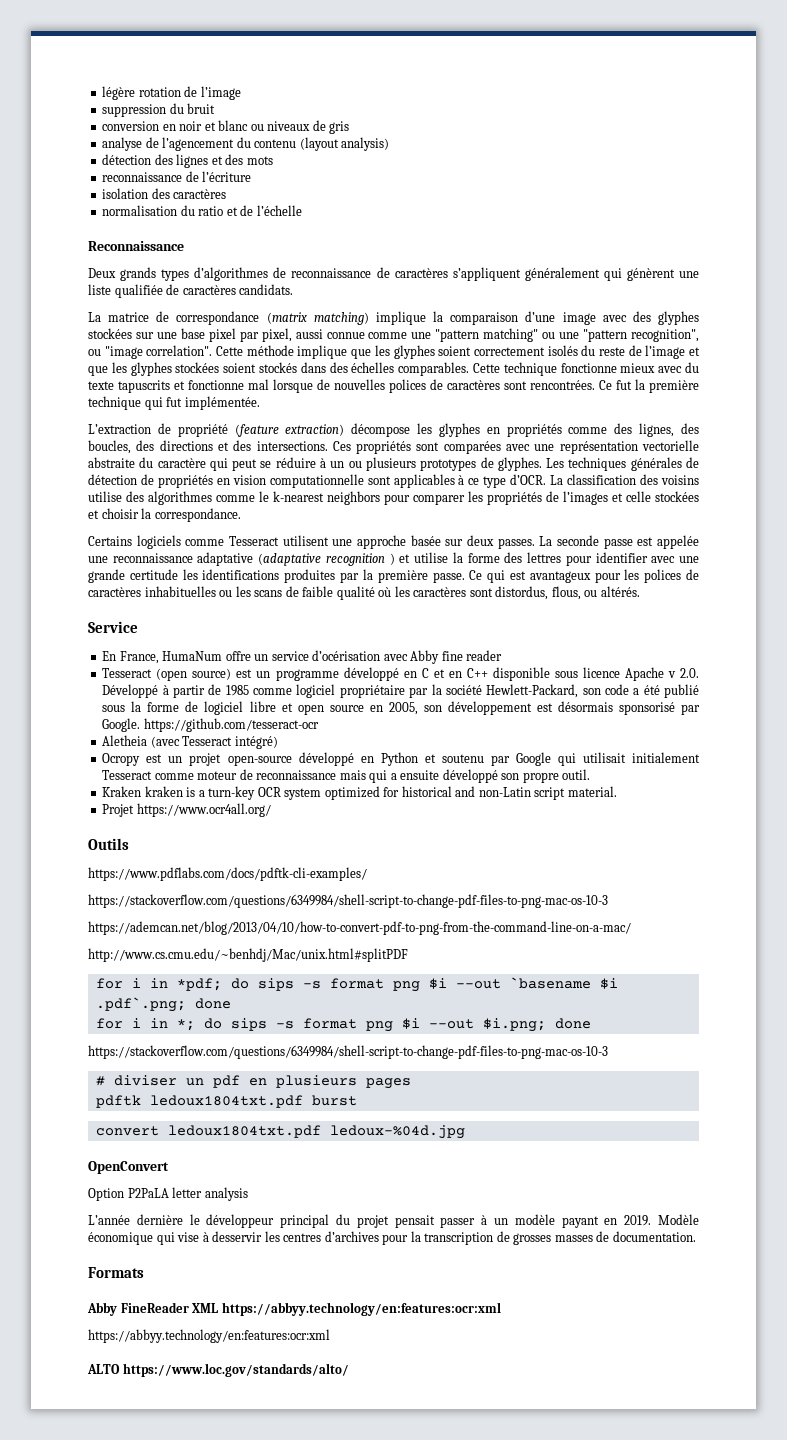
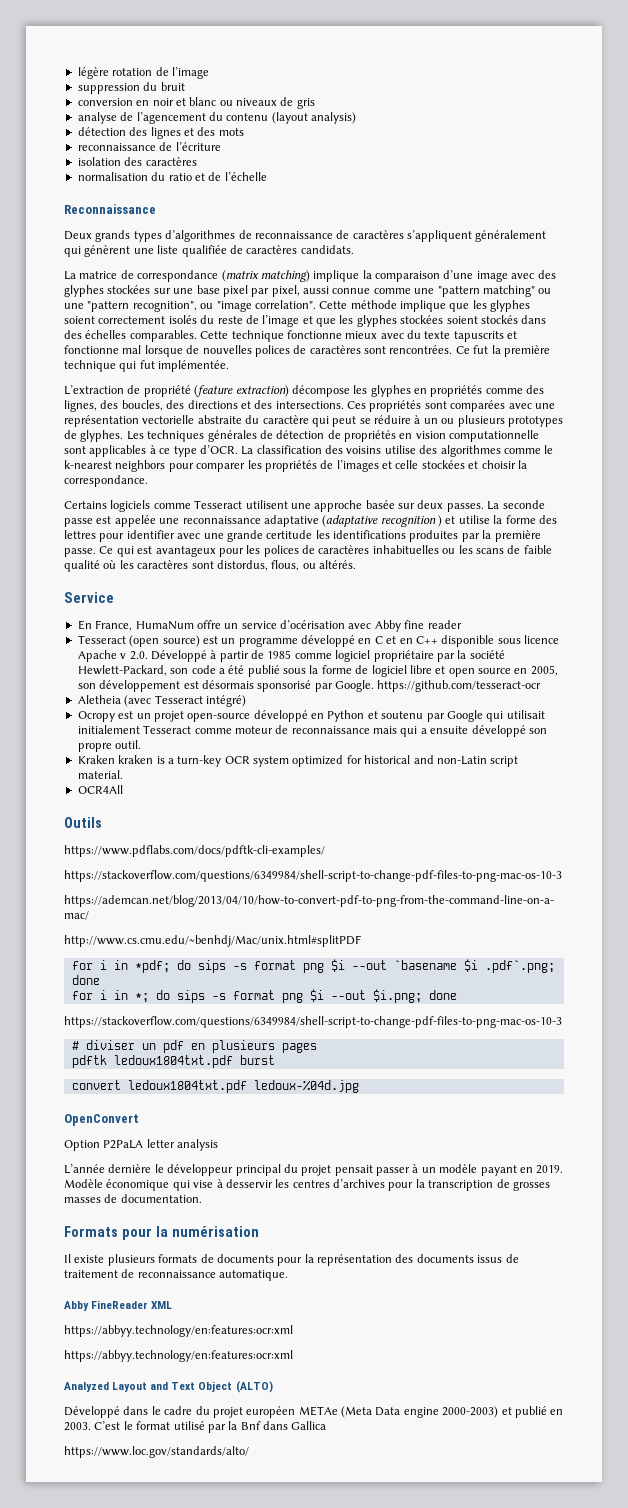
- Projet https://www.ocr4all.org/
+ OCR4All
- Formats
+ Formats pour la numérisation
+ Il existe plusieurs formats de documents pour la représentation des documents issus de traitement de reconnaissance automatique.
- Abby FineReader XML https://abbyy.technology/en:features:ocr:xml
+ Abby FineReader XML
+ https://abbyy.technology/en:features:ocr:xml
- ALTO https://www.loc.gov/standards/alto/
+ Analyzed Layout and Text Object (ALTO)
+ Développé dans le cadre du projet européen METAe (Meta Data engine 2000-2003) et publié en 2003. C’est le format utilisé par la Bnf dans Gallica
+ https://www.loc.gov/standards/alto/

